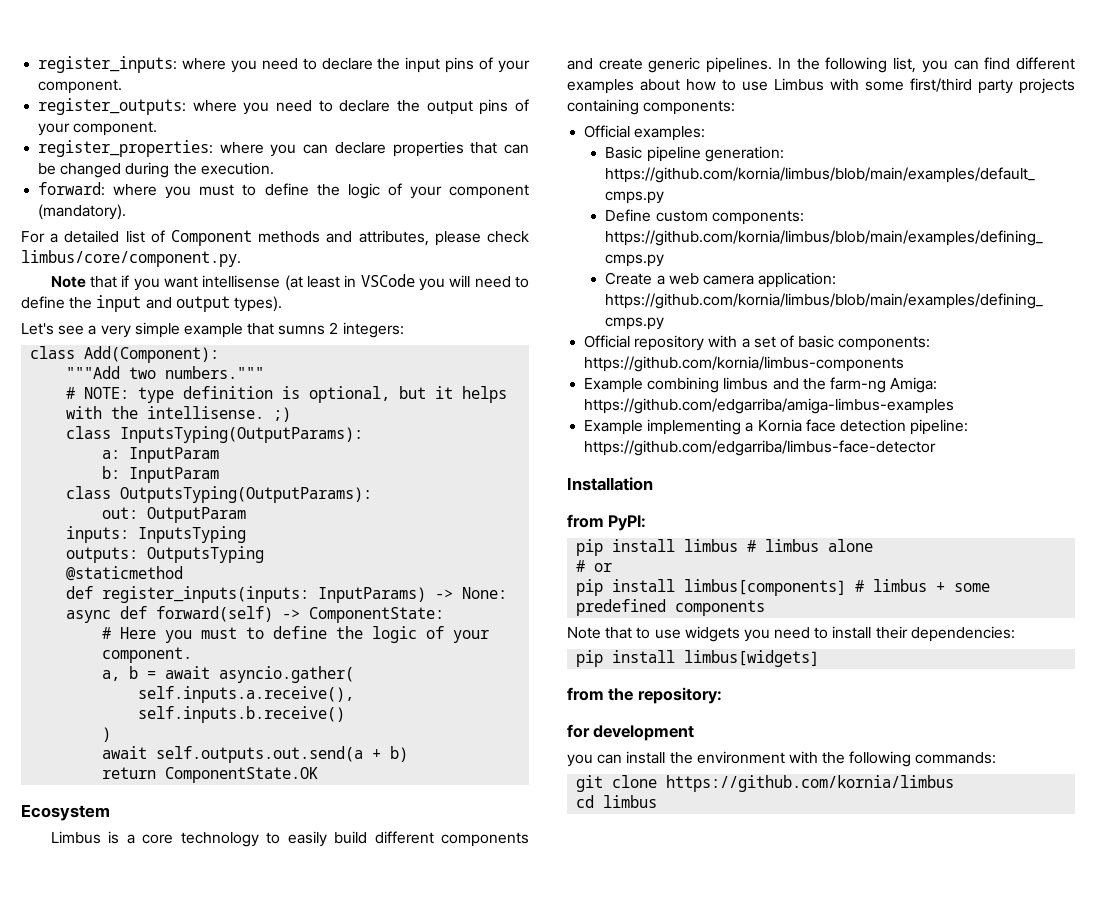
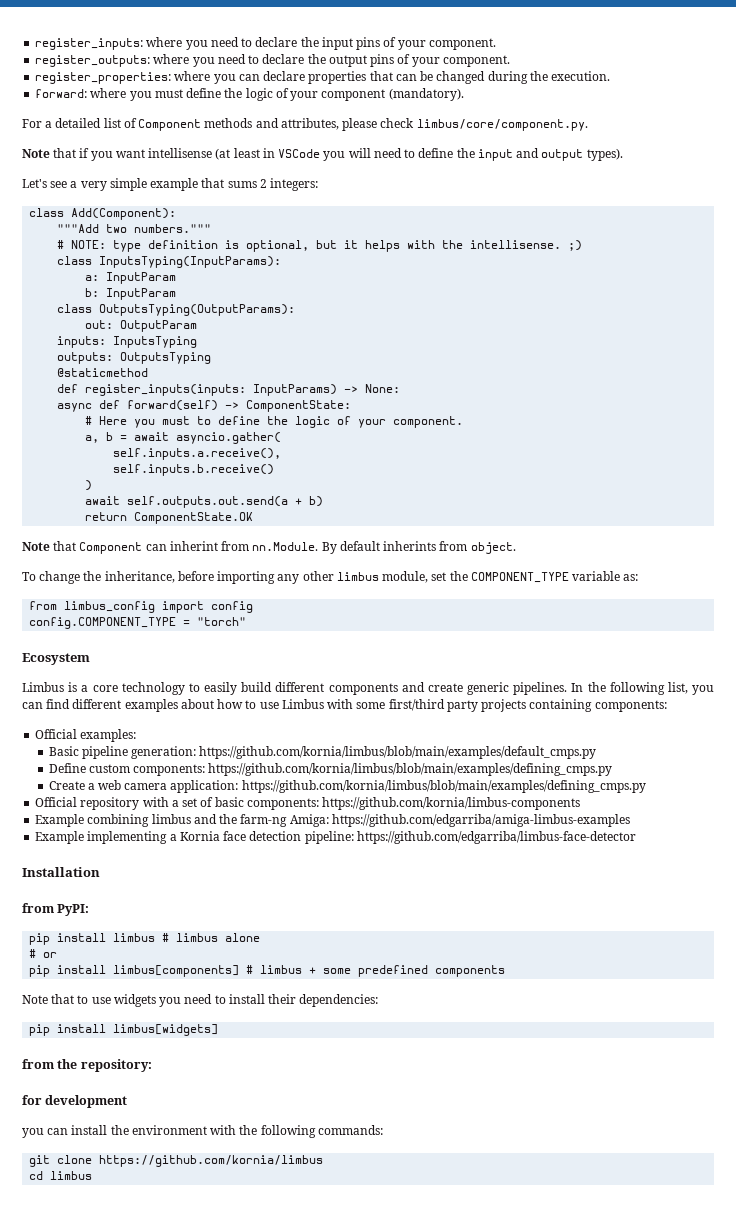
- forward: where you must to define the logic of your component (mandatory).
+ forward: where you must define the logic of your component (mandatory).
- Let's see a very simple example that sumns 2 integers:
+ Let's see a very simple example that sums 2 integers:
- class InputsTyping(OutputParams):
+ class InputsTyping(InputParams):
+ Note that Component can inherint from nn.Module. By default inherints from object.
+ To change the inheritance, before importing any other limbus module, set the COMPONENT_TYPE variable as:
+ from limbus_config import config
+ config.COMPONENT_TYPE = "torch"

